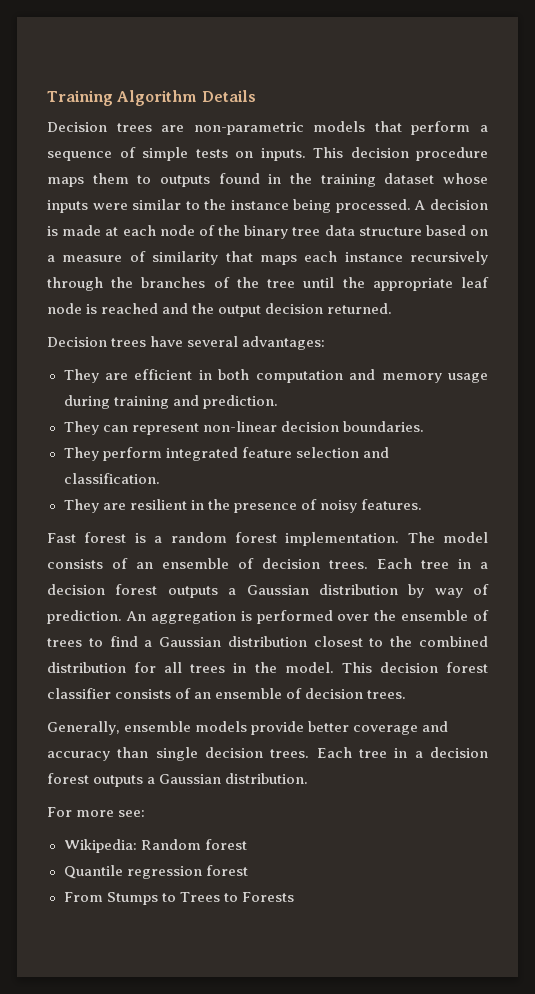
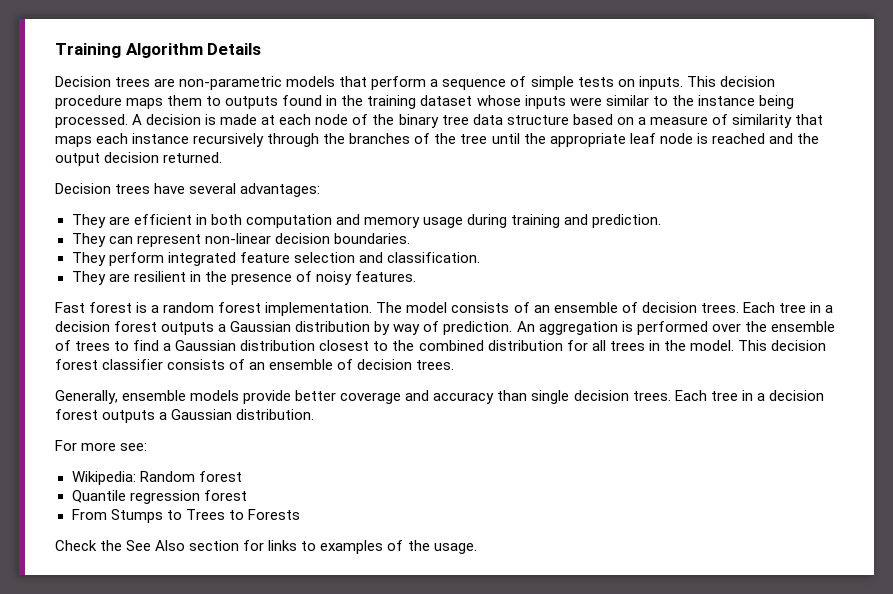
+ Check the See Also section for links to examples of the usage.

